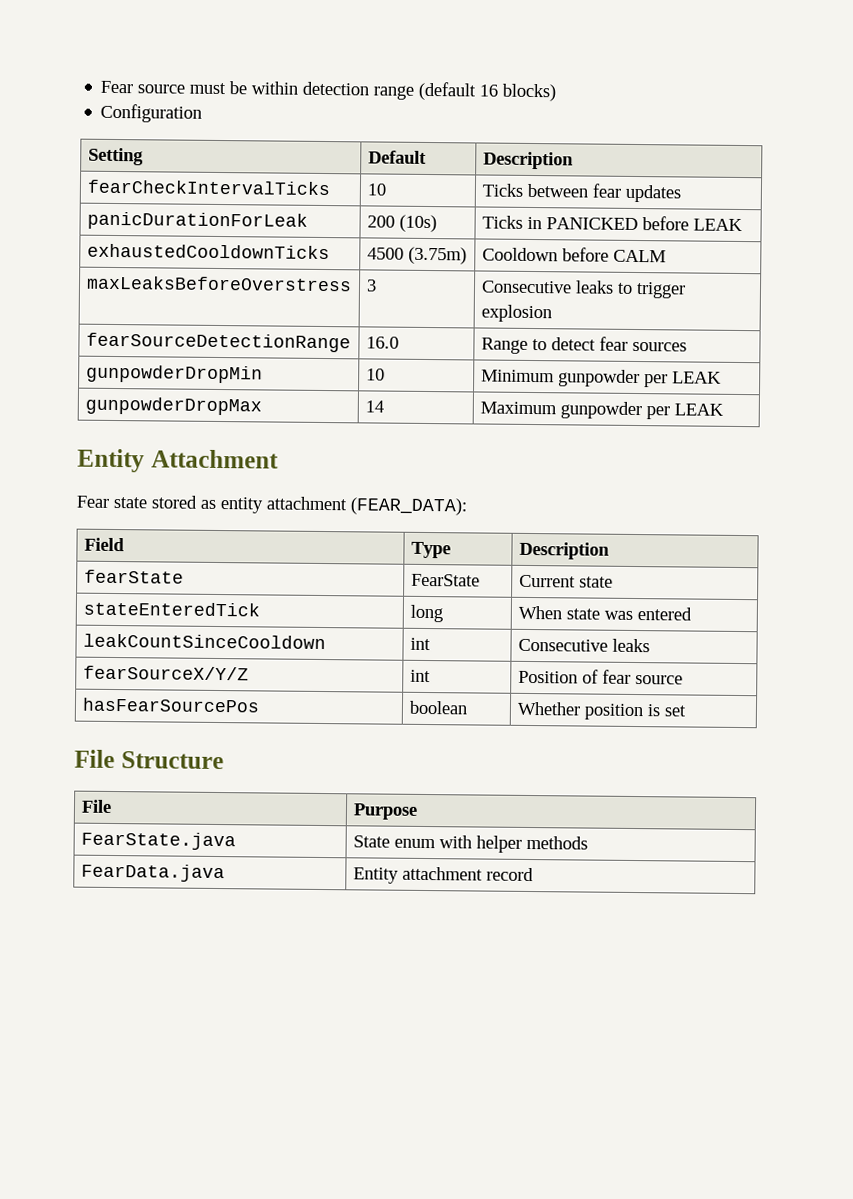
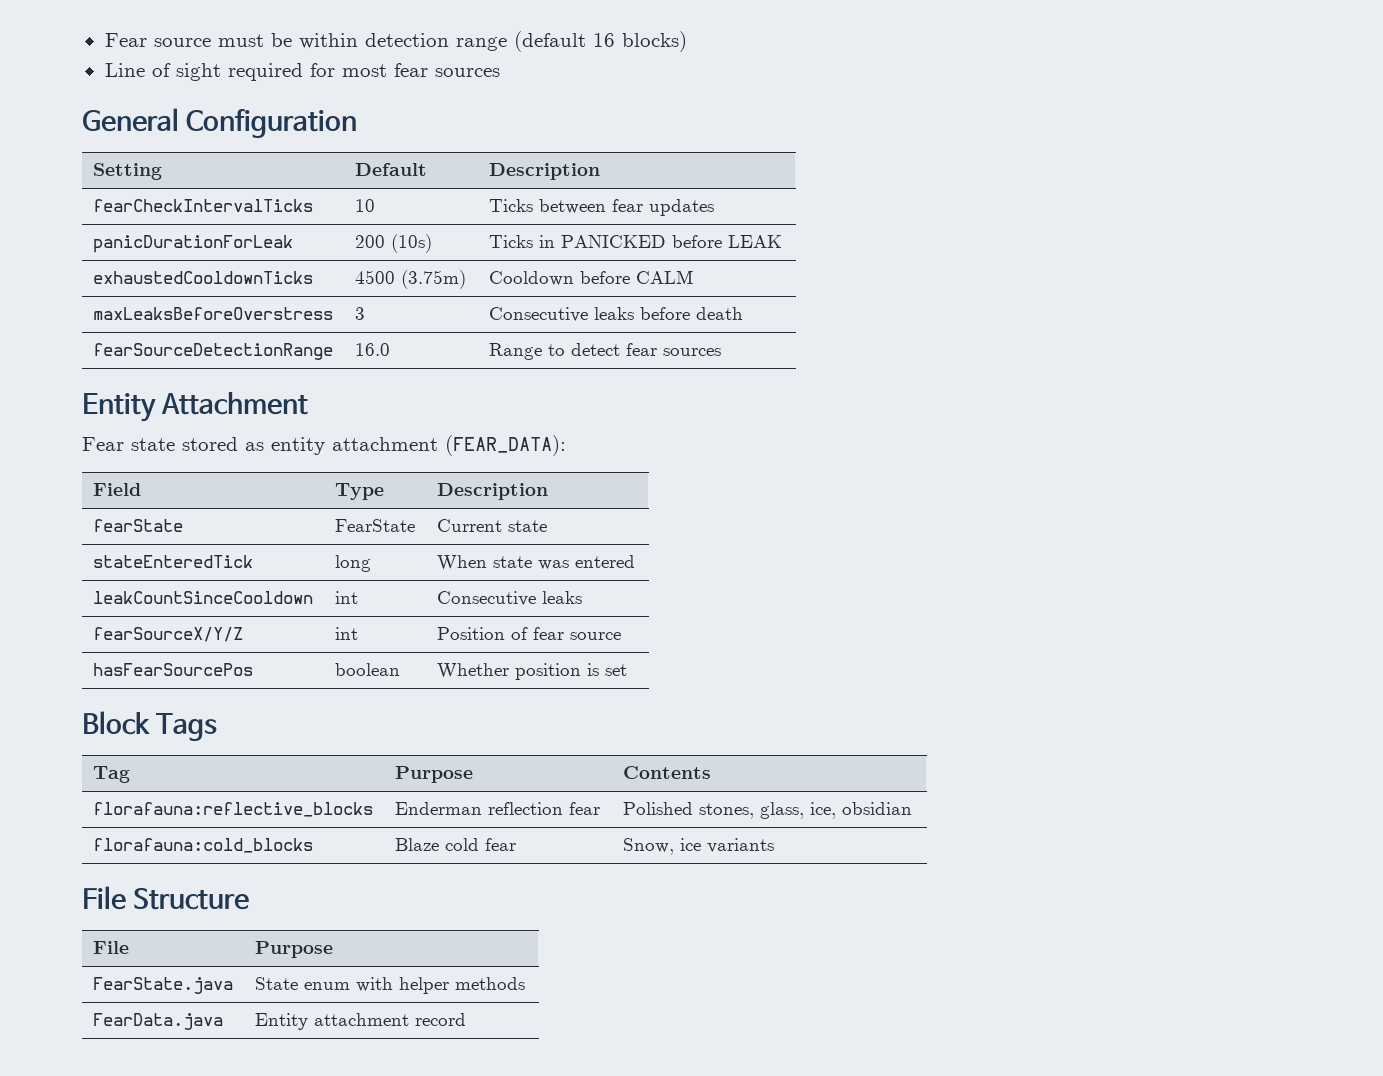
- Configuration
+ Line of sight required for most fear sources
+ General Configuration
- maxLeaksBeforeOverstress | 3 | Consecutive leaks to trigger explosion
+ maxLeaksBeforeOverstress | 3 | Consecutive leaks before death
- gunpowderDropMin | 10 | Minimum gunpowder per LEAK
- gunpowderDropMax | 14 | Maximum gunpowder per LEAK
+ Block Tags
+ Tag | Purpose | Contents
+ florafauna:reflective_blocks | Enderman reflection fear | Polished stones, glass, ice, obsidian
+ florafauna:cold_blocks | Blaze cold fear | Snow, ice variants

